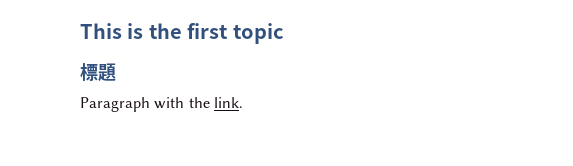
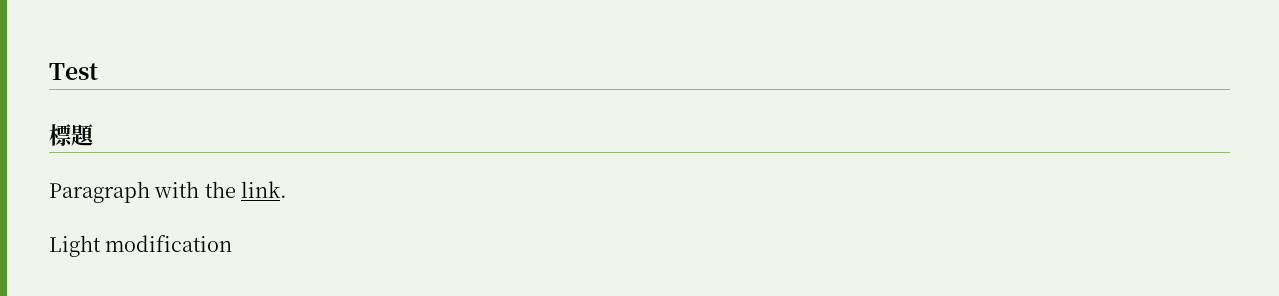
- This is the first topic
+ Test
+ Light modification

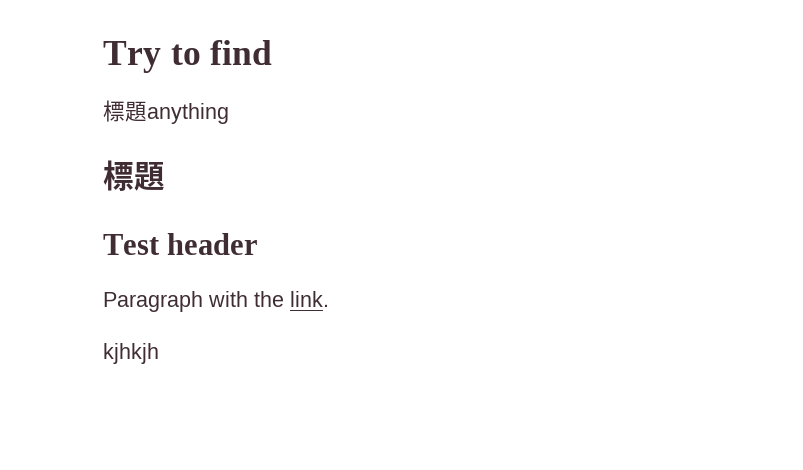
- Test
+ Try to find
+ 標題anything
  標題
+ Test header
- Light modification
+ kjhkjh

